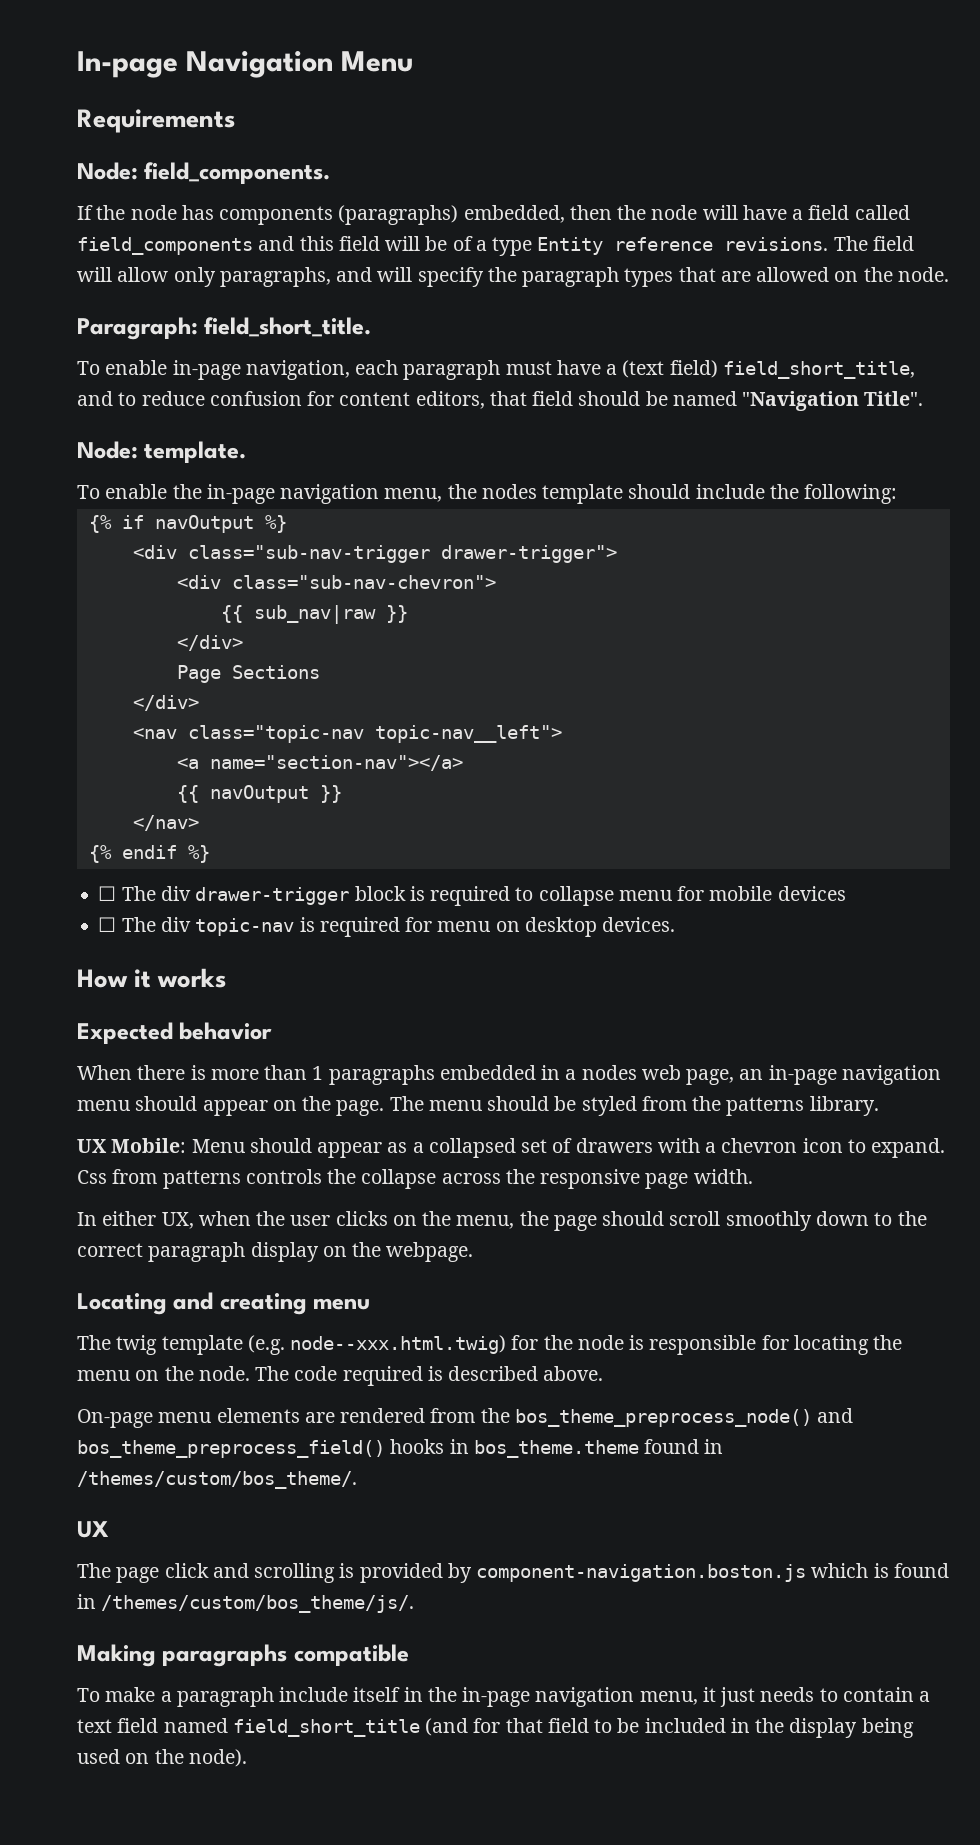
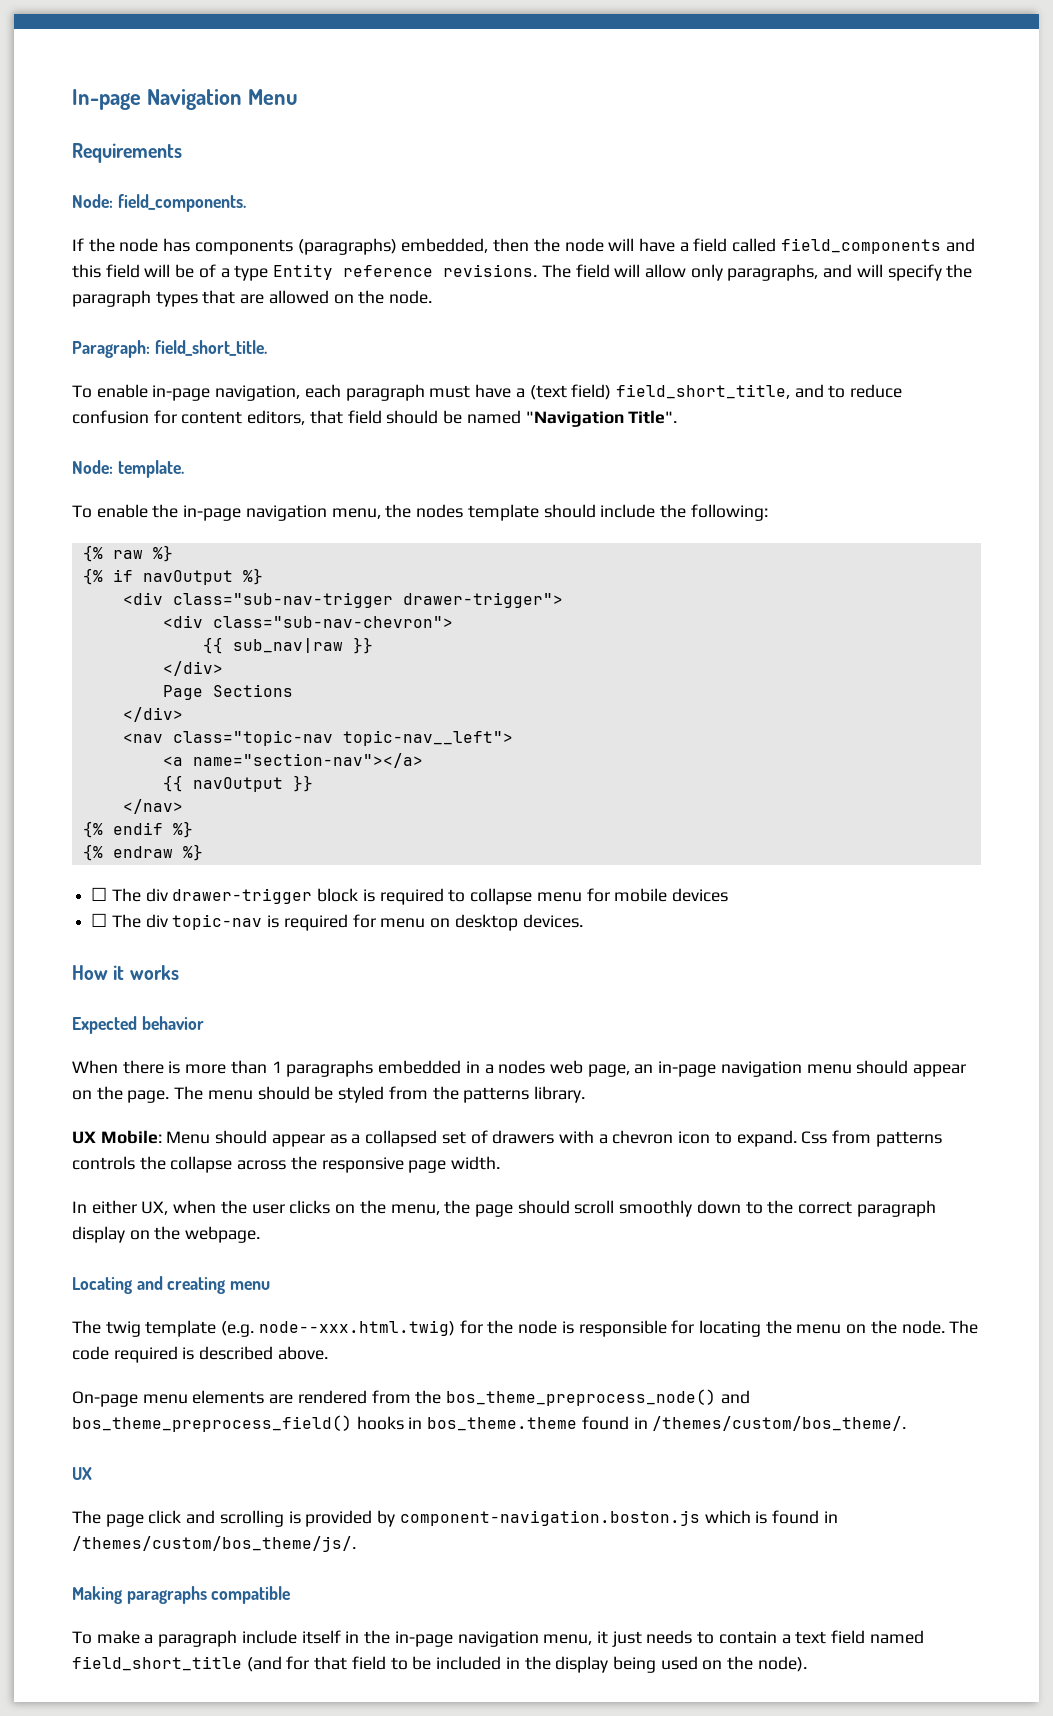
+ {% raw %}
+ {% endraw %}

